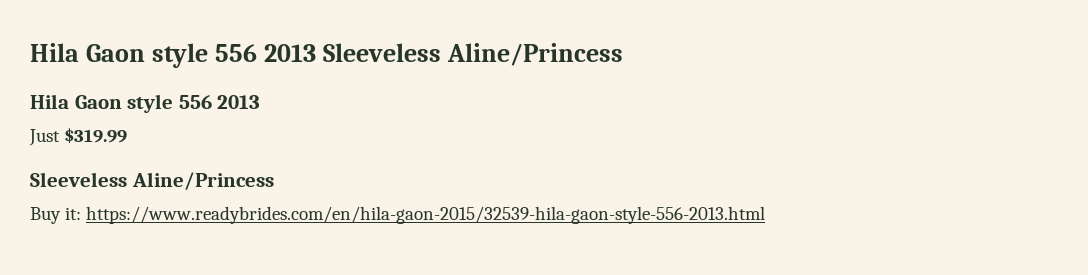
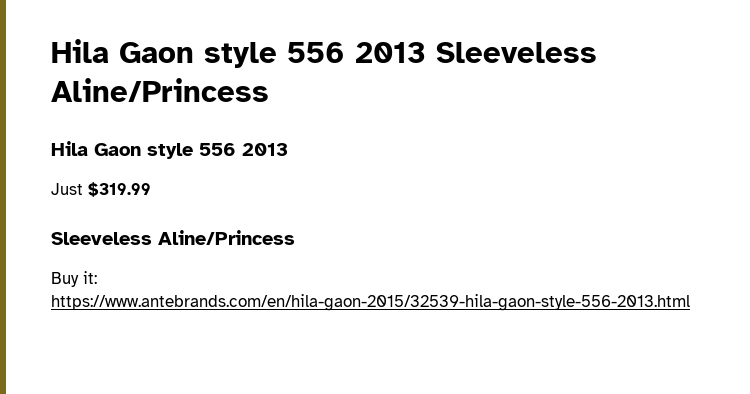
- Buy it: https://www.readybrides.com/en/hila-gaon-2015/32539-hila-gaon-style-556-2013.html
+ Buy it: https://www.antebrands.com/en/hila-gaon-2015/32539-hila-gaon-style-556-2013.html

